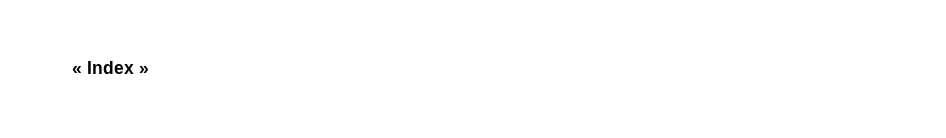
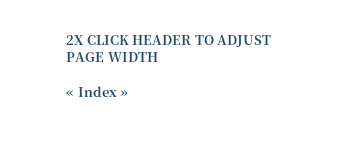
+ 2X CLICK HEADER TO ADJUST PAGE WIDTH

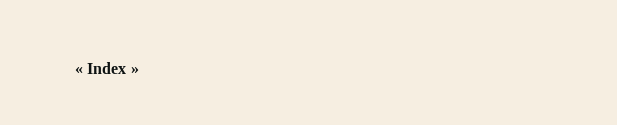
- 2X CLICK HEADER TO ADJUST PAGE WIDTH

